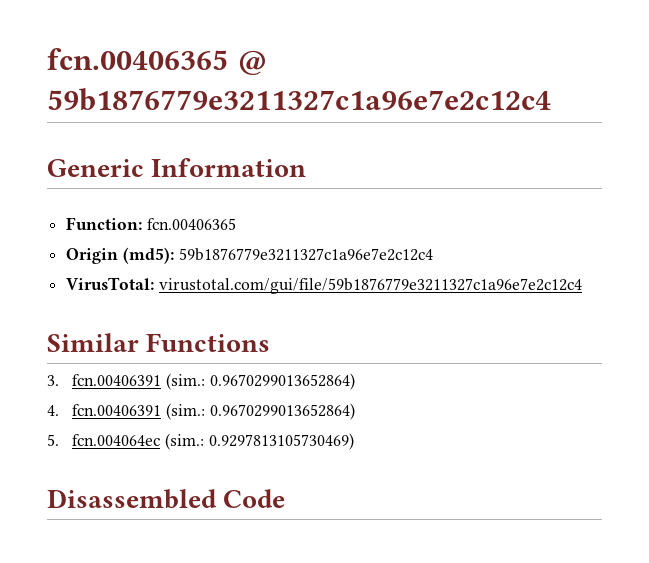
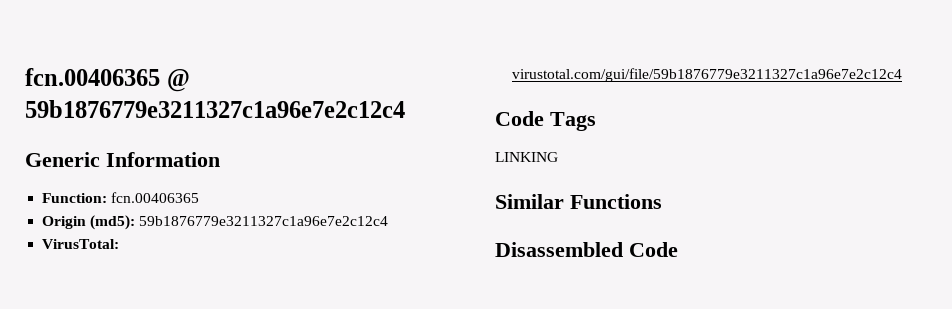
+ Code Tags
+ LINKING
- 3. fcn.00406391 (sim.: 0.9670299013652864)
- 4. fcn.00406391 (sim.: 0.9670299013652864)
- 5. fcn.004064ec (sim.: 0.9297813105730469)

